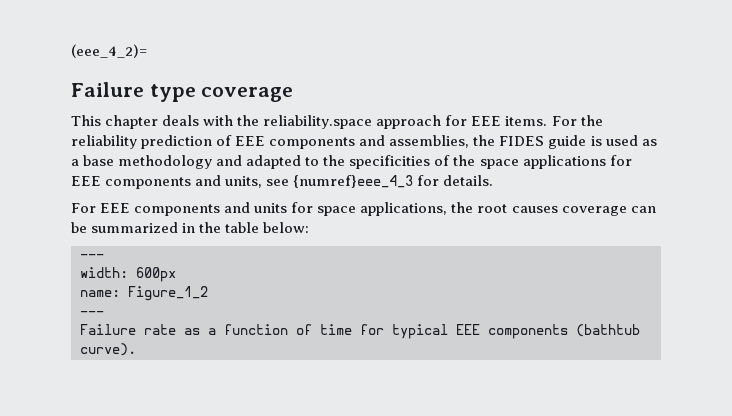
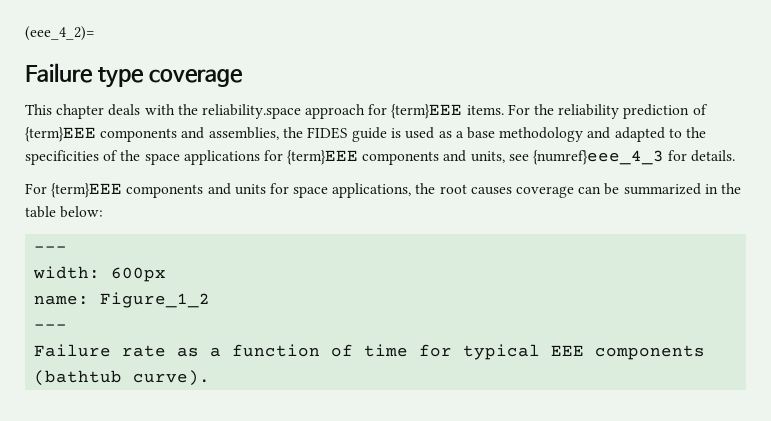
- This chapter deals with the reliability.space approach for EEE items.
+ This chapter deals with the reliability.space approach for {term}EEE items.
- For the reliability prediction of EEE components and assemblies, the FIDES guide is used as a base methodology and adapted to the specificities of the space applications for EEE components and units, see {numref}eee_4_3 for details.
+ For the reliability prediction of {term}EEE components and assemblies, the FIDES guide is used as a base methodology and adapted to the specificities of the space applications for {term}EEE components and units, see {numref}eee_4_3 for details.
- For EEE components and units for space applications, the root causes coverage can be summarized in the table below:
+ For {term}EEE components and units for space applications, the root causes coverage can be summarized in the table below:

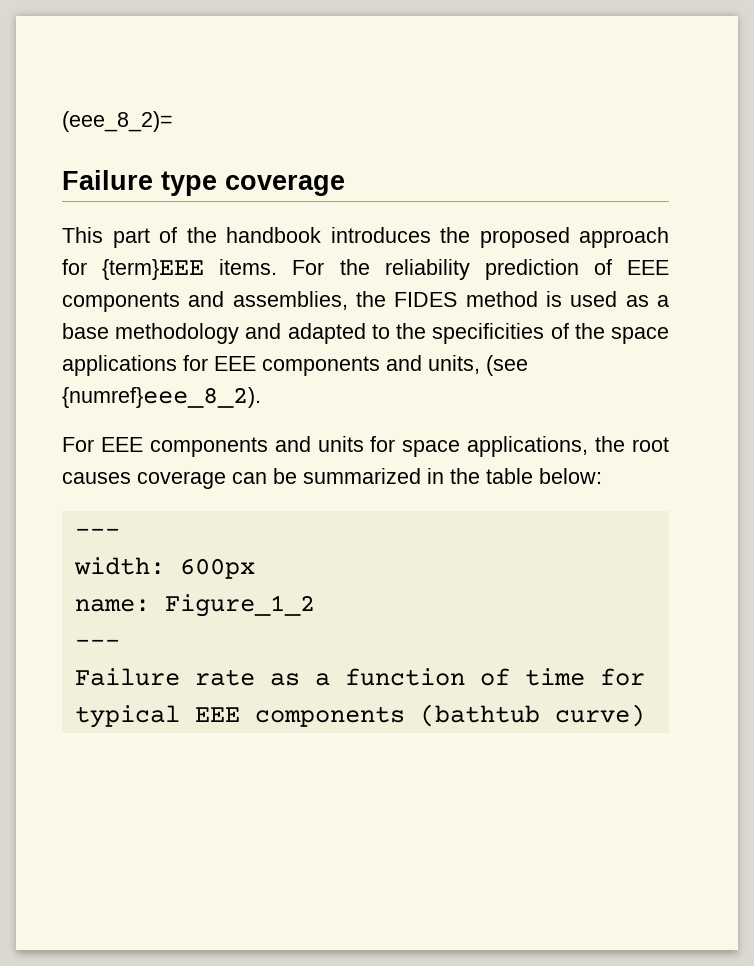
- (eee_4_2)=
+ (eee_8_2)=
- This chapter deals with the reliability.space approach for {term}EEE items.
+ This part of the handbook introduces the proposed approach for {term}EEE items.
- For the reliability prediction of {term}EEE components and assemblies, the FIDES guide is used as a base methodology and adapted to the specificities of the space applications for {term}EEE components and units, see {numref}eee_4_3 for details.
- For {term}EEE components and units for space applications, the root causes coverage can be summarized in the table below:
+ For the reliability prediction of EEE components and assemblies, the FIDES method is used as a base methodology and adapted to the specificities of the space applications for EEE components and units, (see {numref}eee_8_2).
+ For EEE components and units for space applications, the root causes coverage can be summarized in the table below:
- Failure rate as a function of time for typical EEE components (bathtub curve).
+ Failure rate as a function of time for typical EEE components (bathtub curve)

